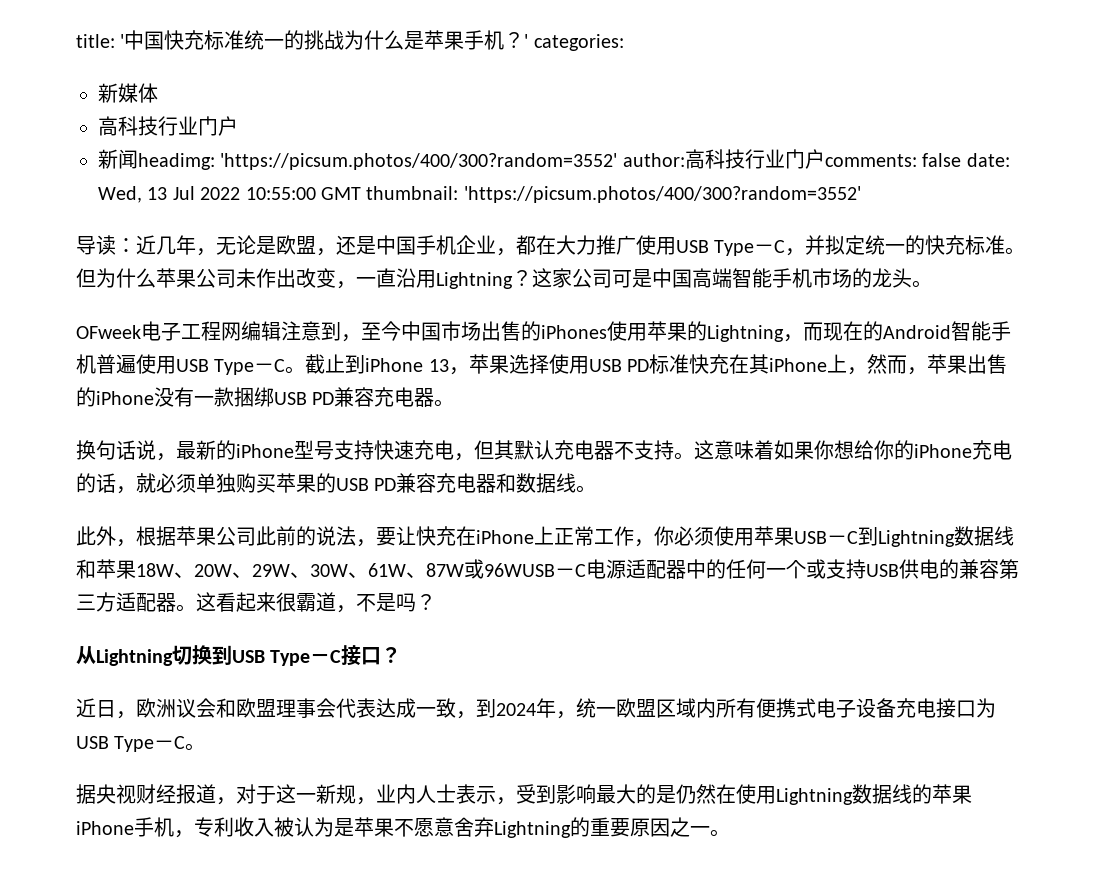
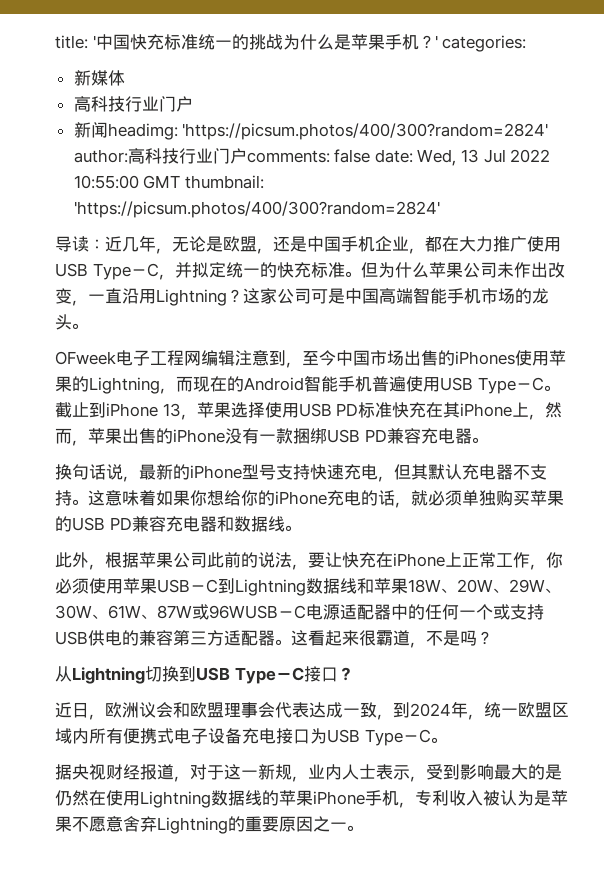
- 新闻headimg: 'https://picsum.photos/400/300?random=3552' author:高科技行业门户comments: false date: Wed, 13 Jul 2022 10:55:00 GMT thumbnail: 'https://picsum.photos/400/300?random=3552'
+ 新闻headimg: 'https://picsum.photos/400/300?random=2824' author:高科技行业门户comments: false date: Wed, 13 Jul 2022 10:55:00 GMT thumbnail: 'https://picsum.photos/400/300?random=2824'

